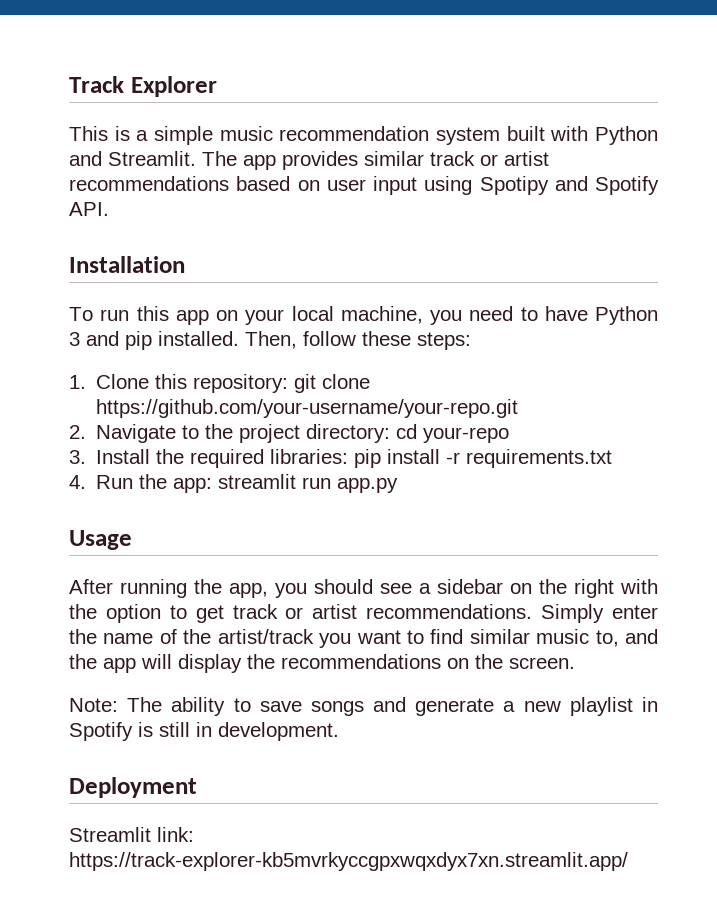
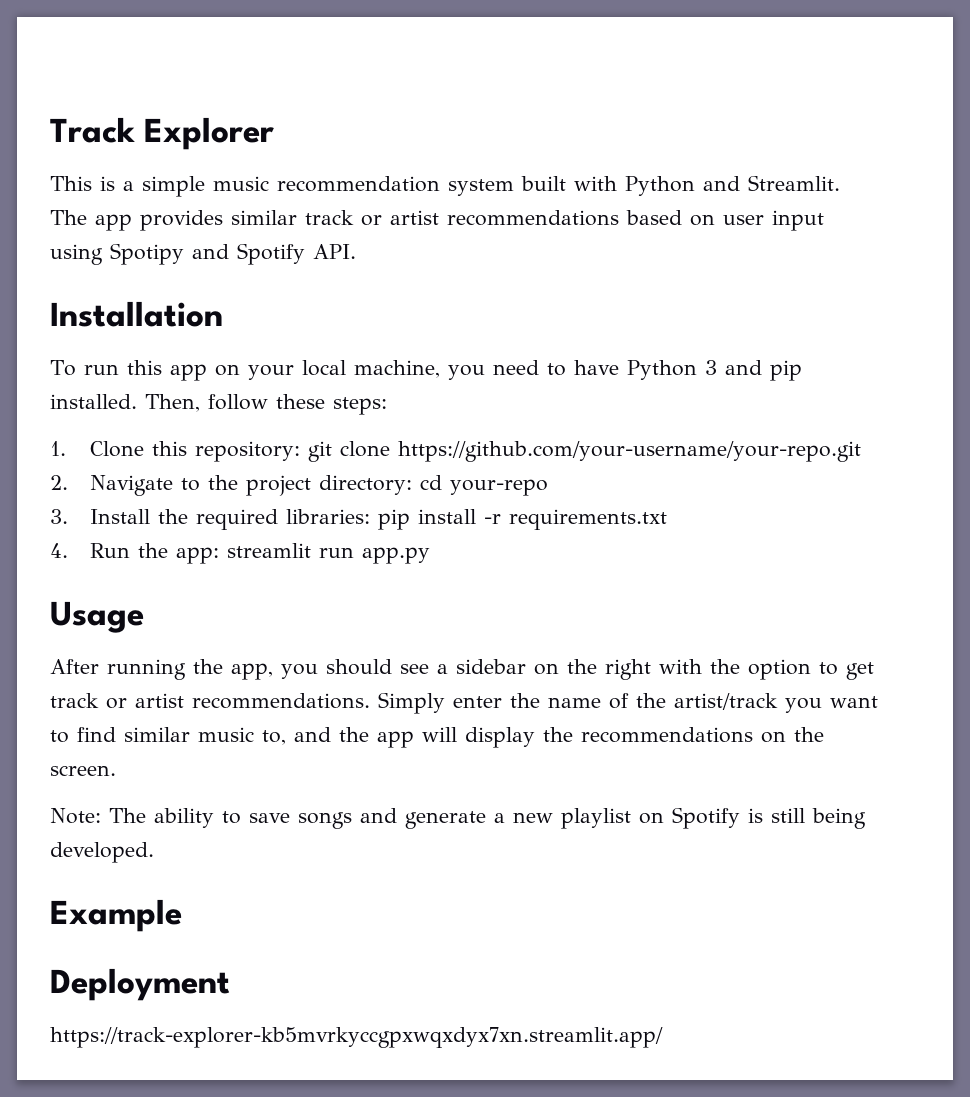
- Note: The ability to save songs and generate a new playlist in Spotify is still in development.
+ Note: The ability to save songs and generate a new playlist on Spotify is still being developed.
+ Example
- Streamlit link: https://track-explorer-kb5mvrkyccgpxwqxdyx7xn.streamlit.app/
+ https://track-explorer-kb5mvrkyccgpxwqxdyx7xn.streamlit.app/

